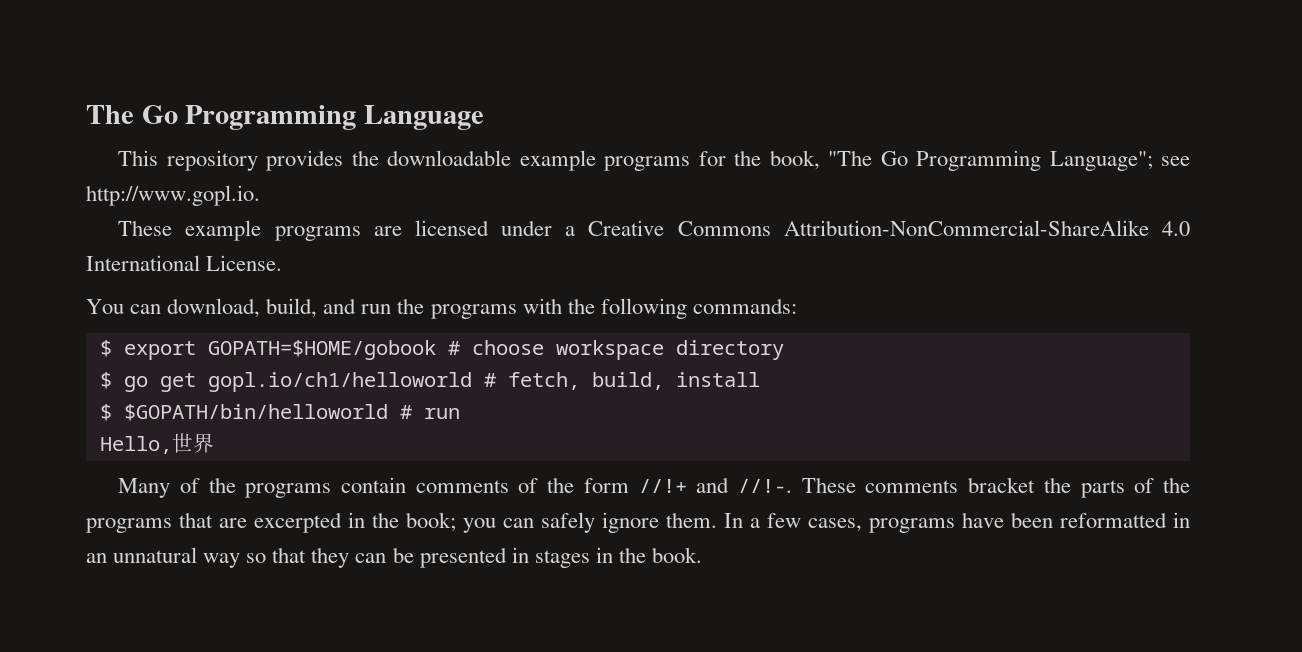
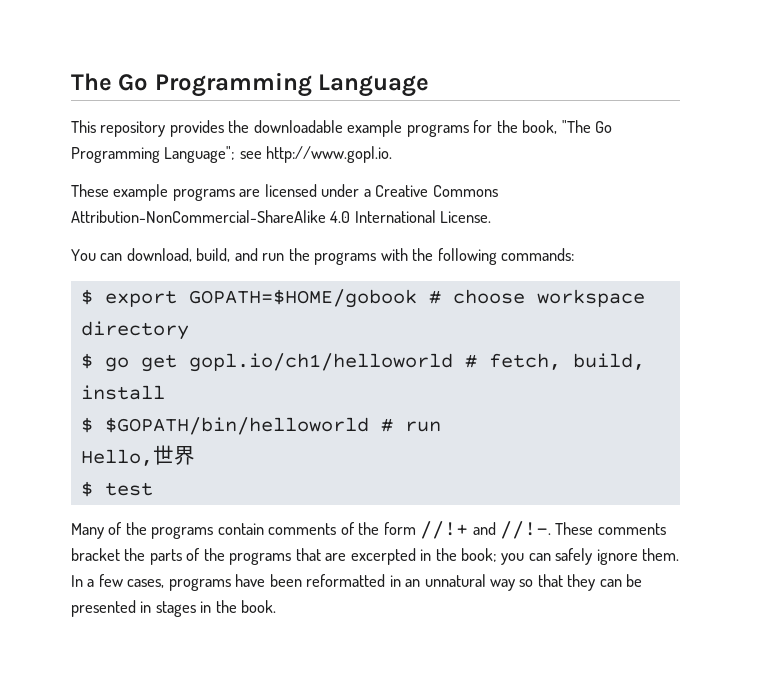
+ $ test

